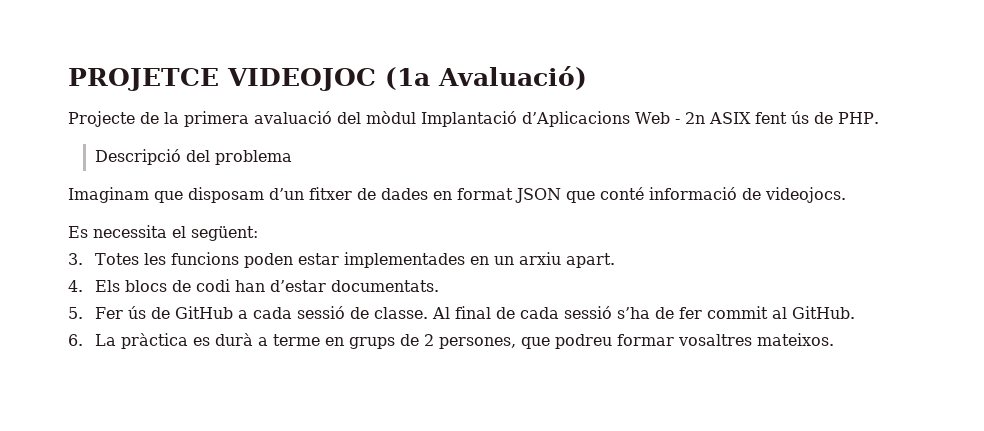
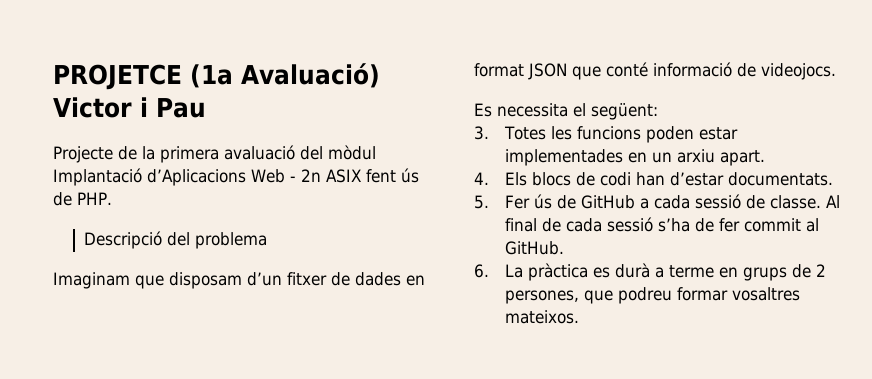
- PROJETCE VIDEOJOC (1a Avaluació)
+ PROJETCE (1a Avaluació) Victor i Pau

